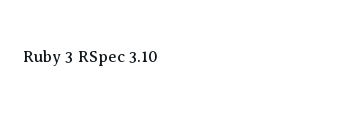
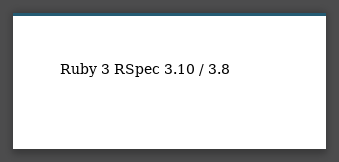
- Ruby 3 RSpec 3.10
+ Ruby 3 RSpec 3.10 / 3.8

